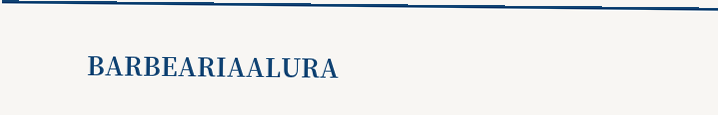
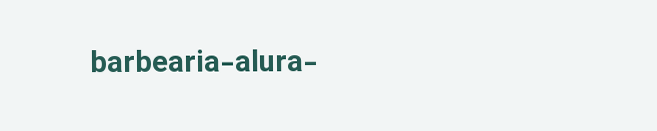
- BARBEARIAALURA
+ barbearia-alura-

